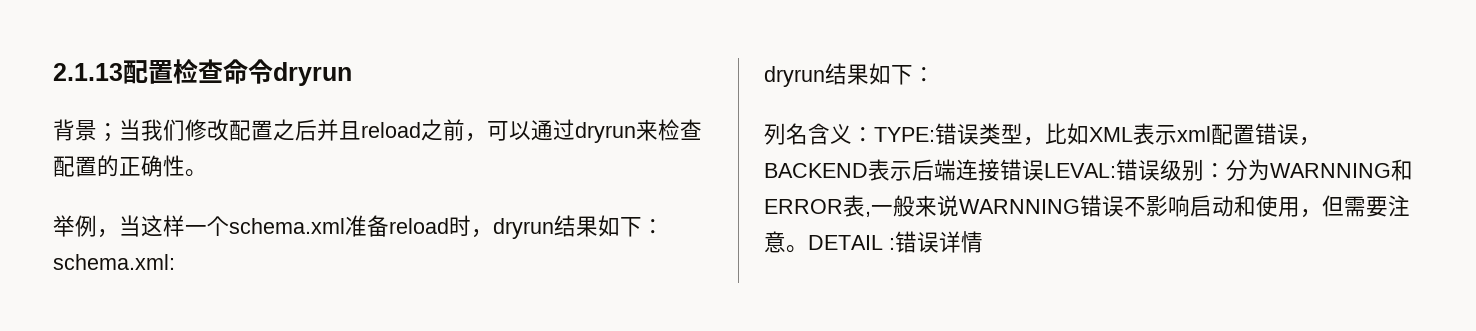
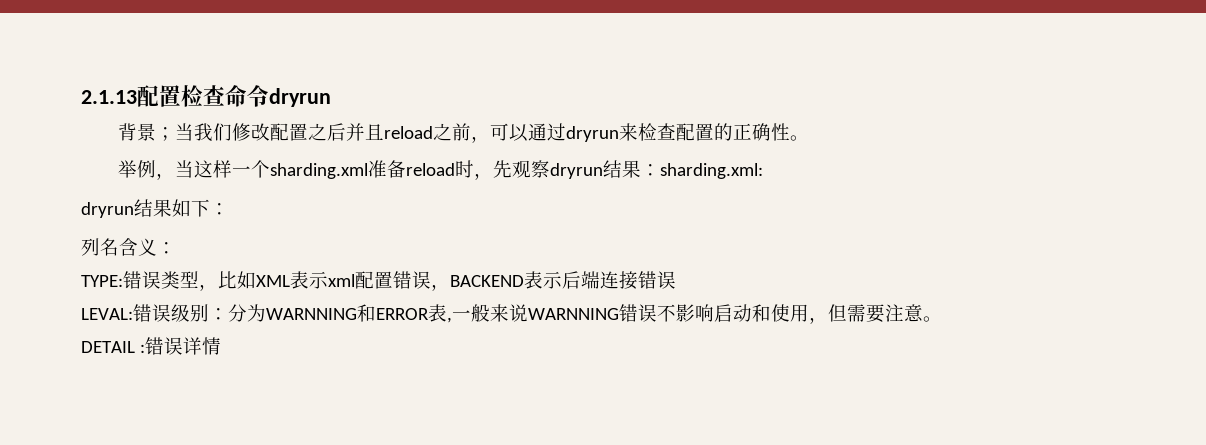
- 举例，当这样一个schema.xml准备reload时，dryrun结果如下：schema.xml:
+ 举例，当这样一个sharding.xml准备reload时，先观察dryrun结果：sharding.xml:
- 列名含义：TYPE:错误类型，比如XML表示xml配置错误，BACKEND表示后端连接错误LEVAL:错误级别：分为WARNNING和ERROR表,一般来说WARNNING错误不影响启动和使用，但需要注意。DETAIL :错误详情
+ 列名含义：
+ TYPE:错误类型，比如XML表示xml配置错误，BACKEND表示后端连接错误
+ LEVAL:错误级别：分为WARNNING和ERROR表,一般来说WARNNING错误不影响启动和使用，但需要注意。
+ DETAIL :错误详情

